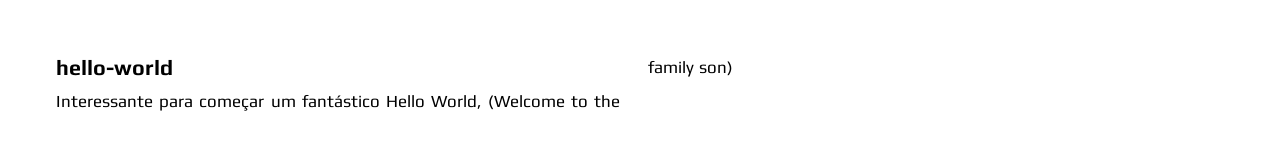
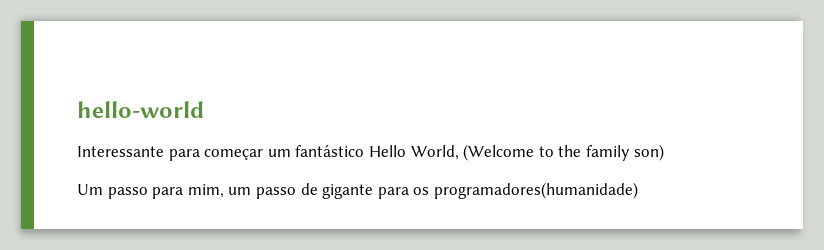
+ Um passo para mim, um passo de gigante para os programadores(humanidade)

